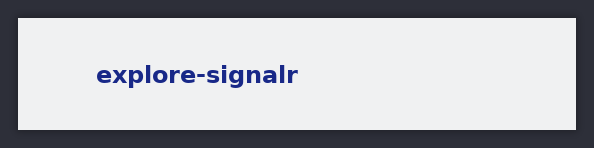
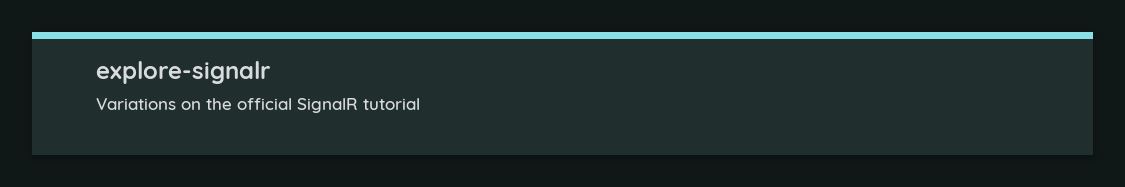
+ Variations on the official SignalR tutorial

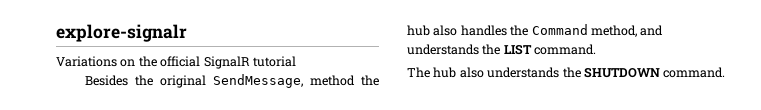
+ Besides the original SendMessage, method the hub also handles the Command method, and understands the LIST command.
+ The hub also understands the SHUTDOWN command.

